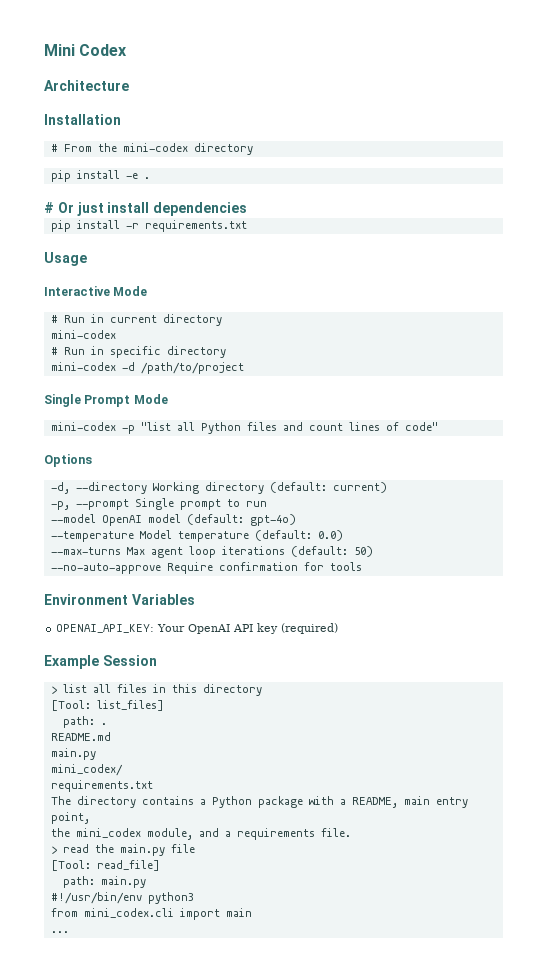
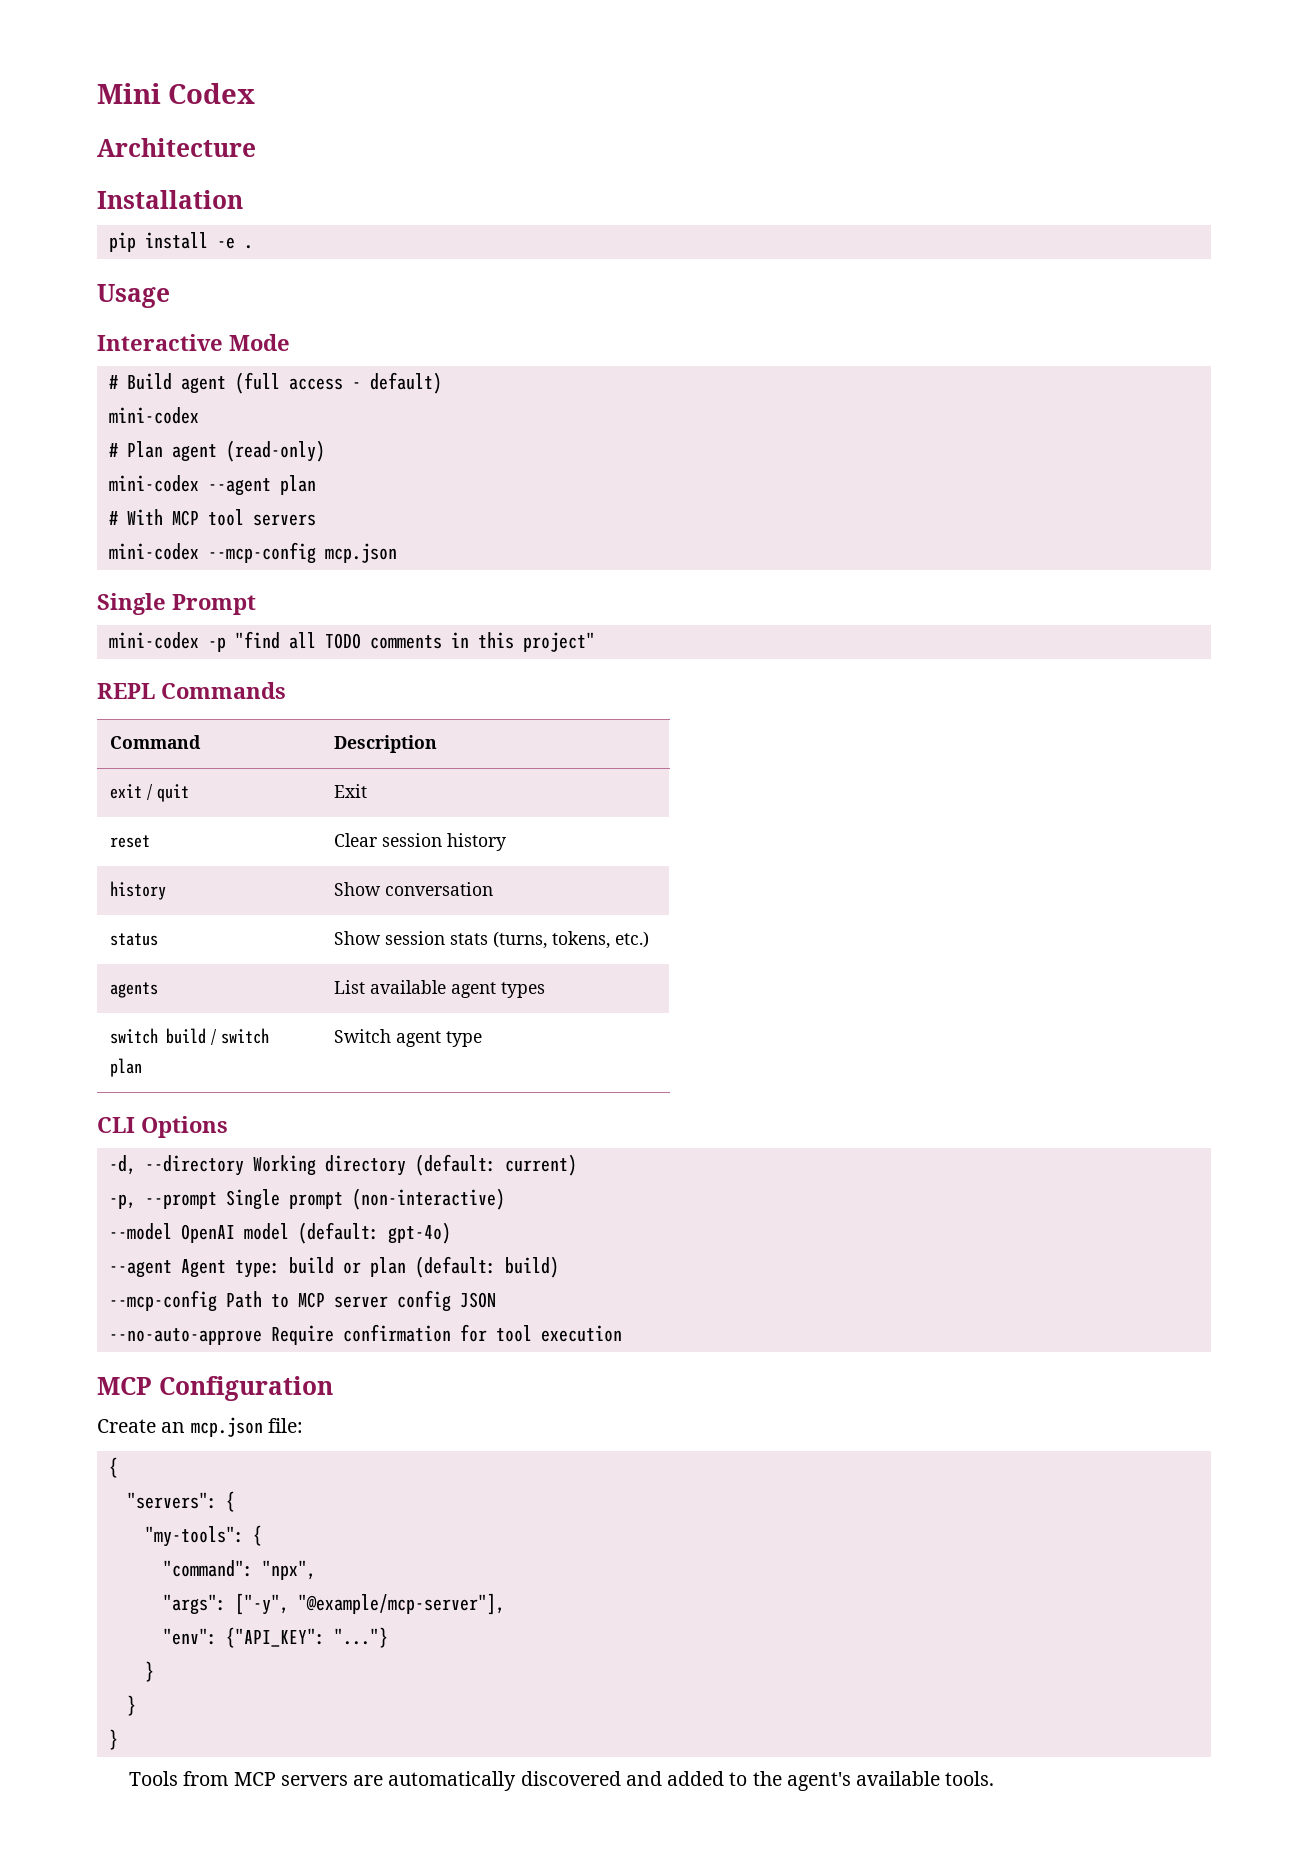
- # From the mini-codex directory
- # Or just install dependencies
- pip install -r requirements.txt
  Usage
  Interactive Mode
- # Run in current directory
+ # Build agent (full access - default)
  mini-codex
- # Run in specific directory
- mini-codex -d /path/to/project
+ # Plan agent (read-only)
+ mini-codex --agent plan
+ # With MCP tool servers
+ mini-codex --mcp-config mcp.json
- Single Prompt Mode
+ Single Prompt
- mini-codex -p "list all Python files and count lines of code"
- Options
+ mini-codex -p "find all TODO comments in this project"
+ REPL Commands
+ Command | Description
+ exit / quit | Exit
+ reset | Clear session history
+ history | Show conversation
+ status | Show session stats (turns, tokens, etc.)
+ agents | List available agent types
+ switch build / switch plan | Switch agent type
+ CLI Options
- -p, --prompt Single prompt to run
+ -p, --prompt Single prompt (non-interactive)
- --temperature Model temperature (default: 0.0)
- --max-turns Max agent loop iterations (default: 50)
- --no-auto-approve Require confirmation for tools
- Environment Variables
- OPENAI_API_KEY: Your OpenAI API key (required)
- Example Session
- > list all files in this directory
- [Tool: list_files]
- path: .
- README.md
- main.py
- mini_codex/
- requirements.txt
- The directory contains a Python package with a README, main entry point,
- the mini_codex module, and a requirements file.
- > read the main.py file
- [Tool: read_file]
- path: main.py
- #!/usr/bin/env python3
- from mini_codex.cli import main
- ...
+ --agent Agent type: build or plan (default: build)
+ --mcp-config Path to MCP server config JSON
+ --no-auto-approve Require confirmation for tool execution
+ MCP Configuration
+ Create an mcp.json file:
+ {
+ "servers": {
+ "my-tools": {
+ "command": "npx",
+ "args": ["-y", "@example/mcp-server"],
+ "env": {"API_KEY": "..."}
+ }
+ }
+ }
+ Tools from MCP servers are automatically discovered and added to the agent's available tools.

